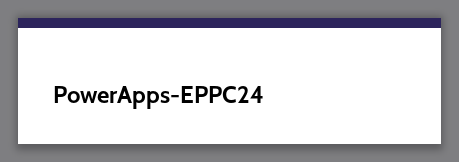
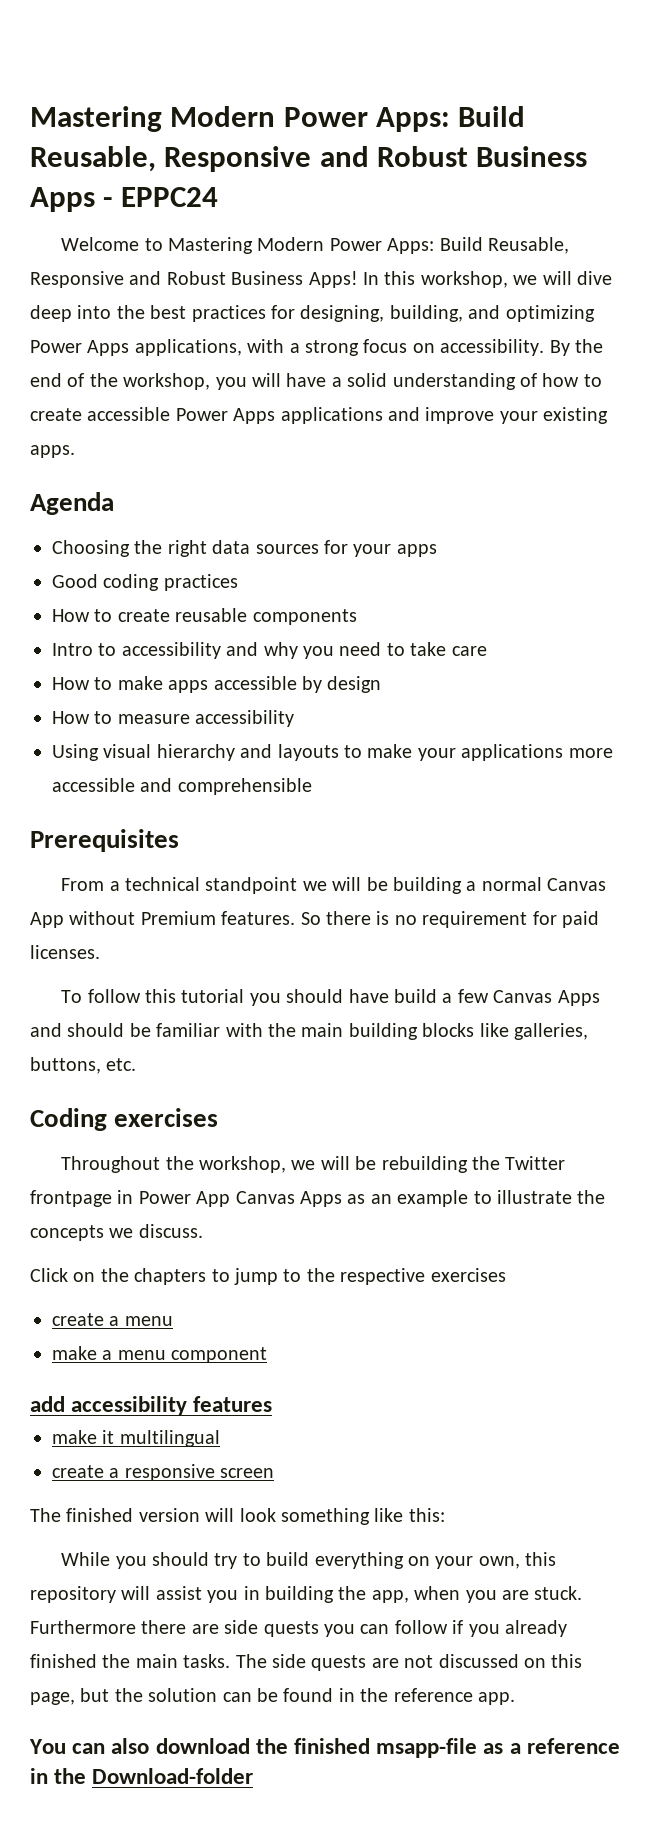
- PowerApps-EPPC24
+ Mastering Modern Power Apps: Build Reusable, Responsive and Robust Business Apps - EPPC24
+ Welcome to Mastering Modern Power Apps: Build Reusable, Responsive and Robust Business Apps! In this workshop, we will dive deep into the best practices for designing, building, and optimizing Power Apps applications, with a strong focus on accessibility. By the end of the workshop, you will have a solid understanding of how to create accessible Power Apps applications and improve your existing apps.
+ Agenda
+ Choosing the right data sources for your apps
+ Good coding practices
+ How to create reusable components
+ Intro to accessibility and why you need to take care
+ How to make apps accessible by design
+ How to measure accessibility
+ Using visual hierarchy and layouts to make your applications more accessible and comprehensible
+ Prerequisites
+ From a technical standpoint we will be building a normal Canvas App without Premium features. So there is no requirement for paid licenses.
+ To follow this tutorial you should have build a few Canvas Apps and should be familiar with the main building blocks like galleries, buttons, etc.
+ Coding exercises
+ Throughout the workshop, we will be rebuilding the Twitter frontpage in Power App Canvas Apps as an example to illustrate the concepts we discuss.
+ Click on the chapters to jump to the respective exercises
+ create a menu
+ make a menu component
+ add accessibility features
+ make it multilingual
+ create a responsive screen
+ The finished version will look something like this:
+ While you should try to build everything on your own, this repository will assist you in building the app, when you are stuck. Furthermore there are side quests you can follow if you already finished the main tasks. The side quests are not discussed on this page, but the solution can be found in the reference app.
+ You can also download the finished msapp-file as a reference in the Download-folder

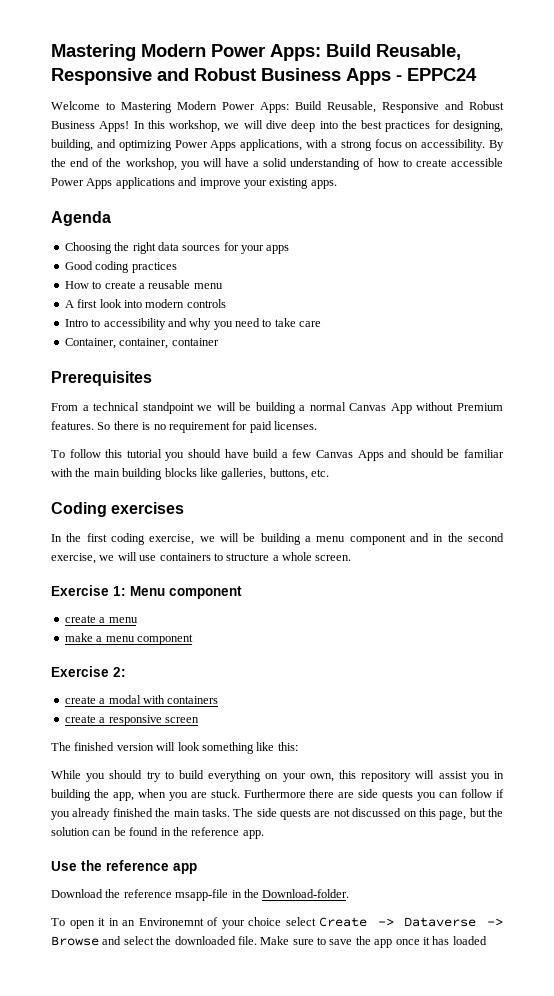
- How to create reusable components
+ How to create a reusable menu
+ A first look into modern controls
- How to make apps accessible by design
- How to measure accessibility
- Using visual hierarchy and layouts to make your applications more accessible and comprehensible
+ Container, container, container
- Throughout the workshop, we will be rebuilding the Twitter frontpage in Power App Canvas Apps as an example to illustrate the concepts we discuss.
- Click on the chapters to jump to the respective exercises
+ In the first coding exercise, we will be building a menu component and in the second exercise, we will use containers to structure a whole screen.
+ Exercise 1: Menu component
- add accessibility features
- make it multilingual
+ Exercise 2:
+ create a modal with containers
- You can also download the finished msapp-file as a reference in the Download-folder
+ Use the reference app
+ Download the reference msapp-file in the Download-folder.
+ To open it in an Environemnt of your choice select Create -> Dataverse -> Browse and select the downloaded file. Make sure to save the app once it has loaded

